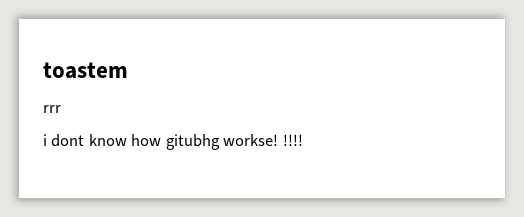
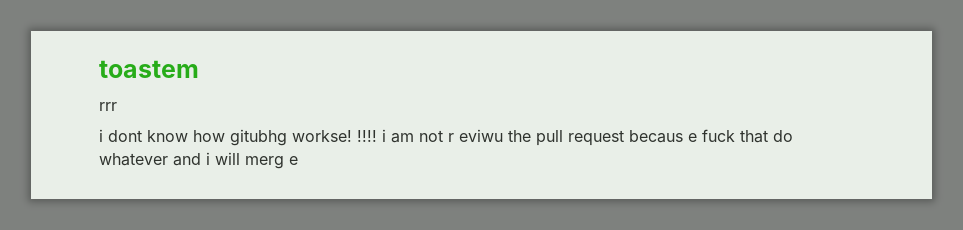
- !!!!
+ !!!! i am not r eviwu the pull request becaus e fuck that do whatever and i will merg e

